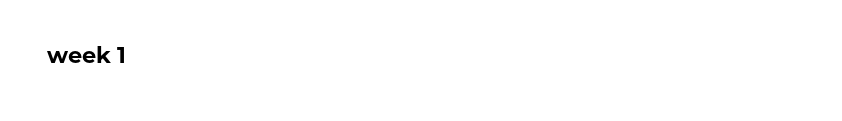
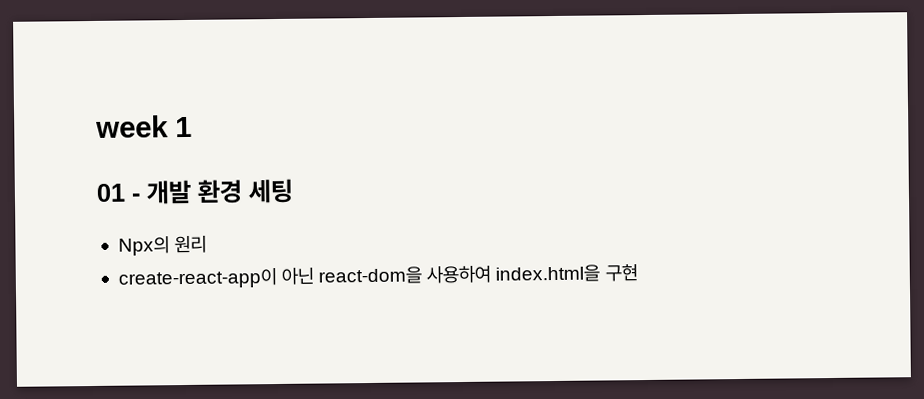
+ 01 - 개발 환경 세팅
+ Npx의 원리
+ create-react-app이 아닌 react-dom을 사용하여 index.html을 구현

